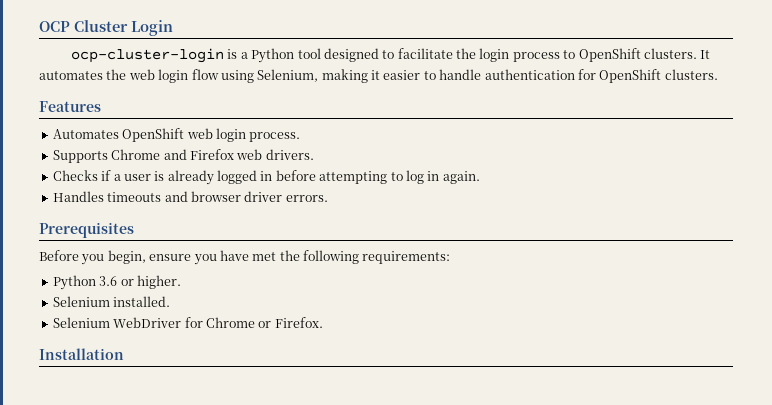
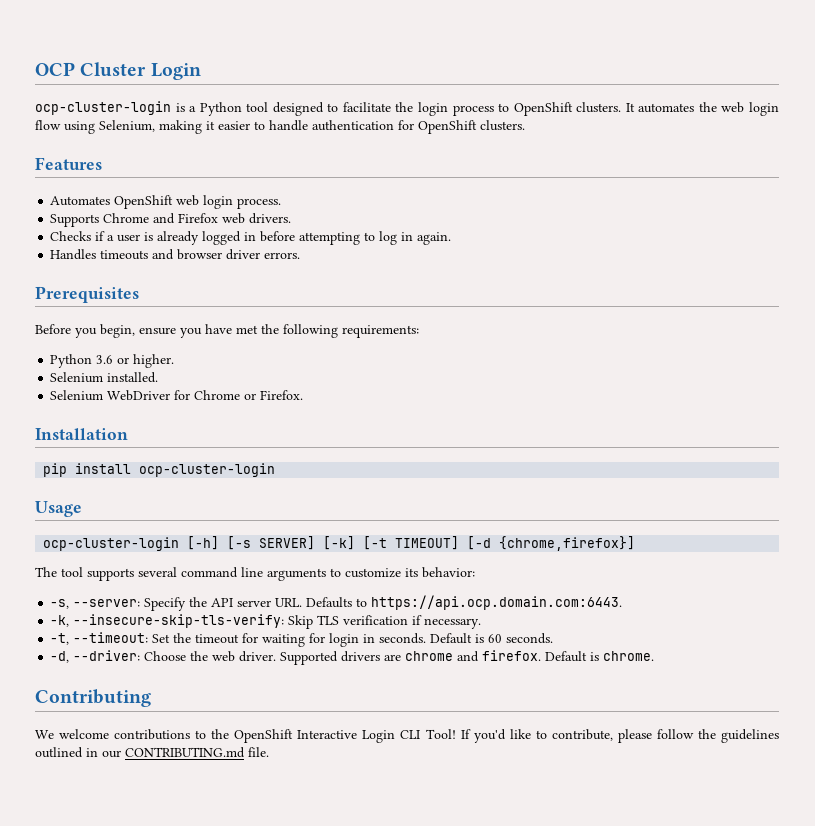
+ pip install ocp-cluster-login
+ Usage
+ ocp-cluster-login [-h] [-s SERVER] [-k] [-t TIMEOUT] [-d {chrome,firefox}]
+ The tool supports several command line arguments to customize its behavior:
+ -s, --server: Specify the API server URL. Defaults to https://api.ocp.domain.com:6443.
+ -k, --insecure-skip-tls-verify: Skip TLS verification if necessary.
+ -t, --timeout: Set the timeout for waiting for login in seconds. Default is 60 seconds.
+ -d, --driver: Choose the web driver. Supported drivers are chrome and firefox. Default is chrome.
+ Contributing
+ We welcome contributions to the OpenShift Interactive Login CLI Tool! If you'd like to contribute, please follow the guidelines outlined in our CONTRIBUTING.md file.

